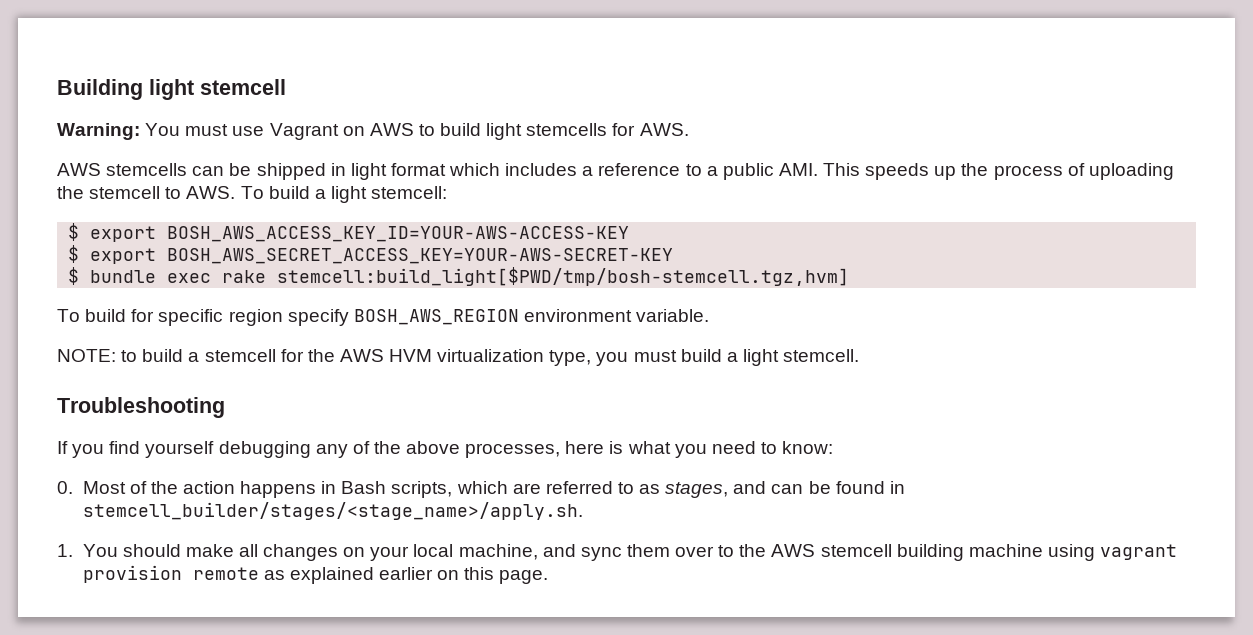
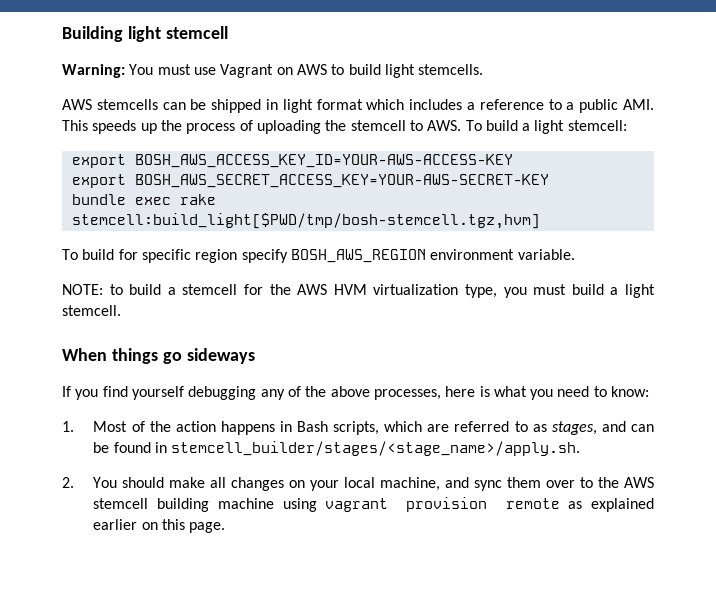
- Warning: You must use Vagrant on AWS to build light stemcells for AWS.
+ Warning: You must use Vagrant on AWS to build light stemcells.
- $ export BOSH_AWS_ACCESS_KEY_ID=YOUR-AWS-ACCESS-KEY
+ export BOSH_AWS_ACCESS_KEY_ID=YOUR-AWS-ACCESS-KEY
- $ export BOSH_AWS_SECRET_ACCESS_KEY=YOUR-AWS-SECRET-KEY
+ export BOSH_AWS_SECRET_ACCESS_KEY=YOUR-AWS-SECRET-KEY
- $ bundle exec rake stemcell:build_light[$PWD/tmp/bosh-stemcell.tgz,hvm]
+ bundle exec rake stemcell:build_light[$PWD/tmp/bosh-stemcell.tgz,hvm]
- Troubleshooting
+ When things go sideways
- 0. Most of the action happens in Bash scripts, which are referred to as stages, and can be found in stemcell_builder/stages/<stage_name>/apply.sh.
+ 1. Most of the action happens in Bash scripts, which are referred to as stages, and can be found in stemcell_builder/stages/<stage_name>/apply.sh.
- 1. You should make all changes on your local machine, and sync them over to the AWS stemcell building machine using vagrant provision remote as explained earlier on this page.
+ 2. You should make all changes on your local machine, and sync them over to the AWS stemcell building machine using vagrant provision remote as explained earlier on this page.

